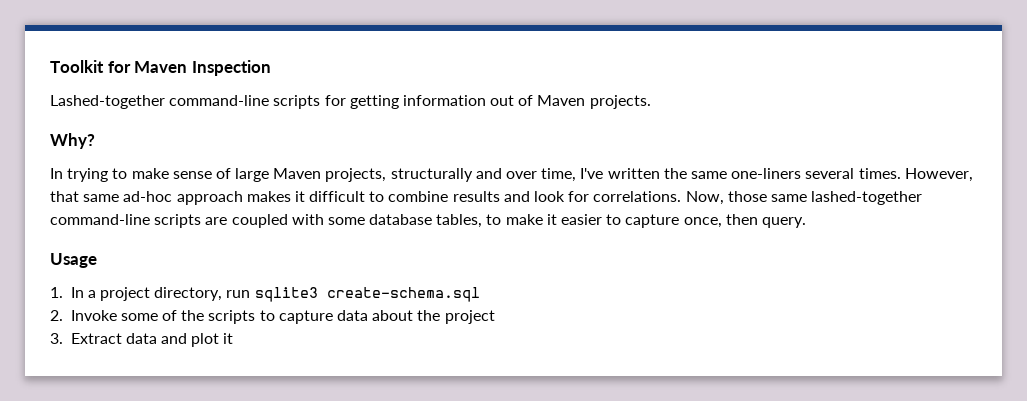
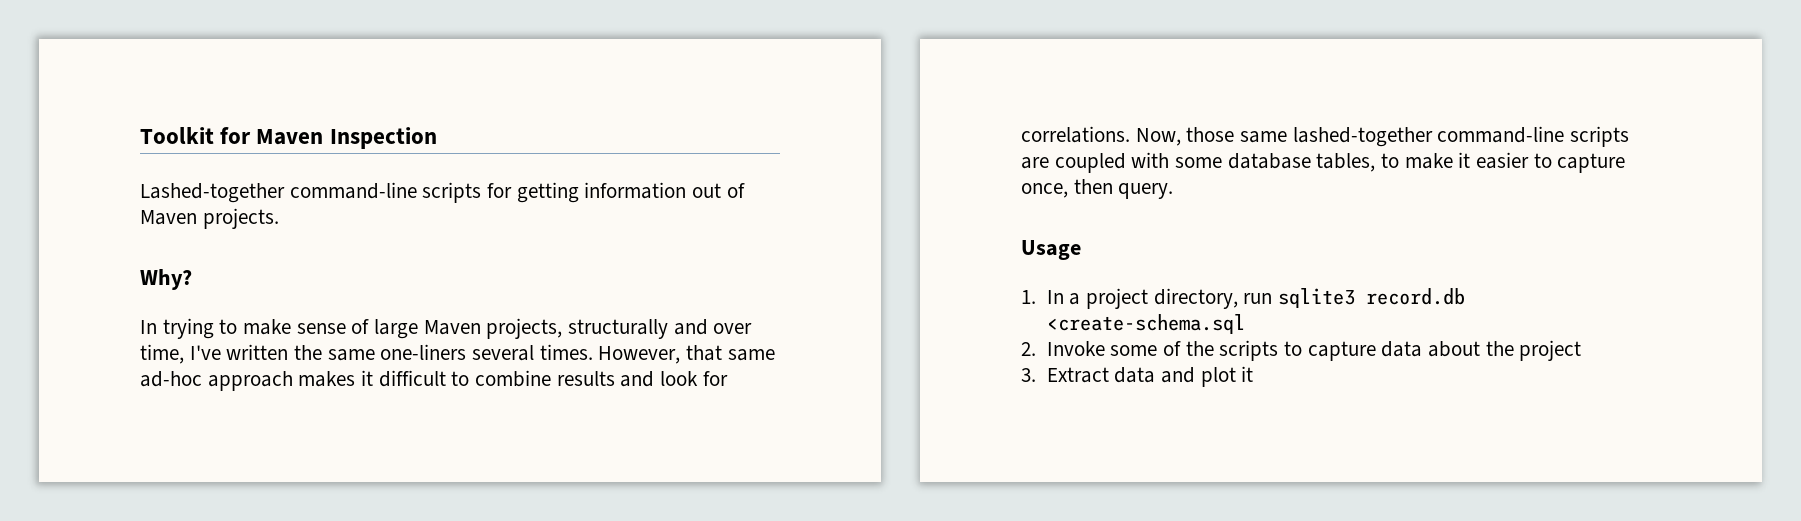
- 1. In a project directory, run sqlite3 create-schema.sql
+ 1. In a project directory, run sqlite3 record.db <create-schema.sql

